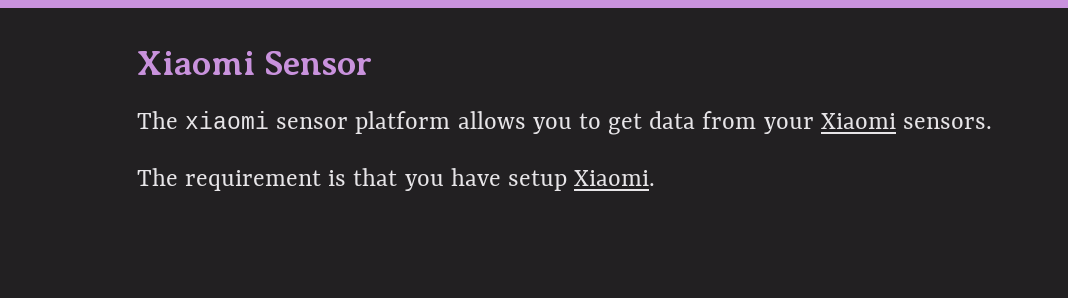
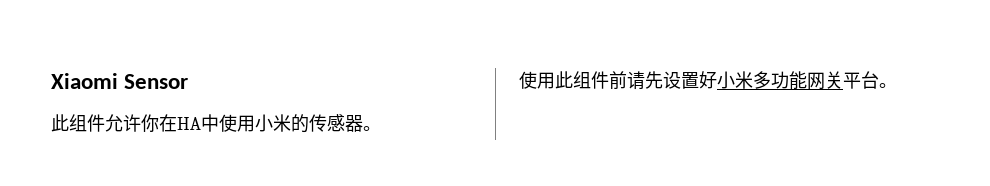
- The xiaomi sensor platform allows you to get data from your Xiaomi sensors.
- The requirement is that you have setup Xiaomi.
+ 此组件允许你在HA中使用小米的传感器。
+ 使用此组件前请先设置好小米多功能网关平台。

